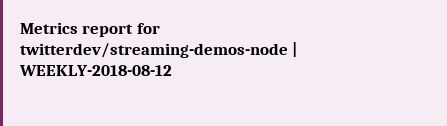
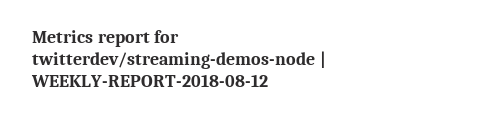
- Metrics report for twitterdev/streaming-demos-node | WEEKLY-2018-08-12
+ Metrics report for twitterdev/streaming-demos-node | WEEKLY-REPORT-2018-08-12

